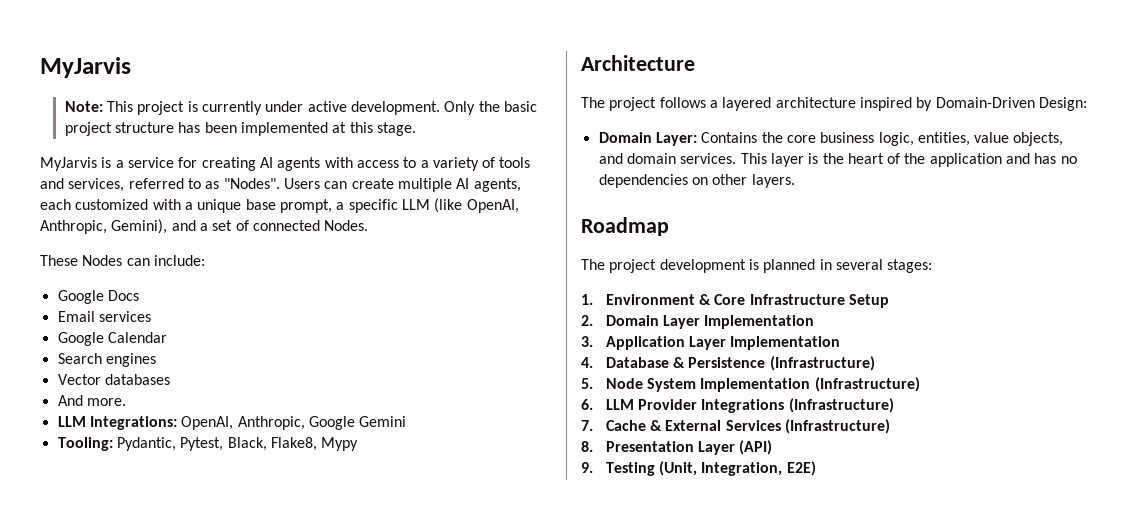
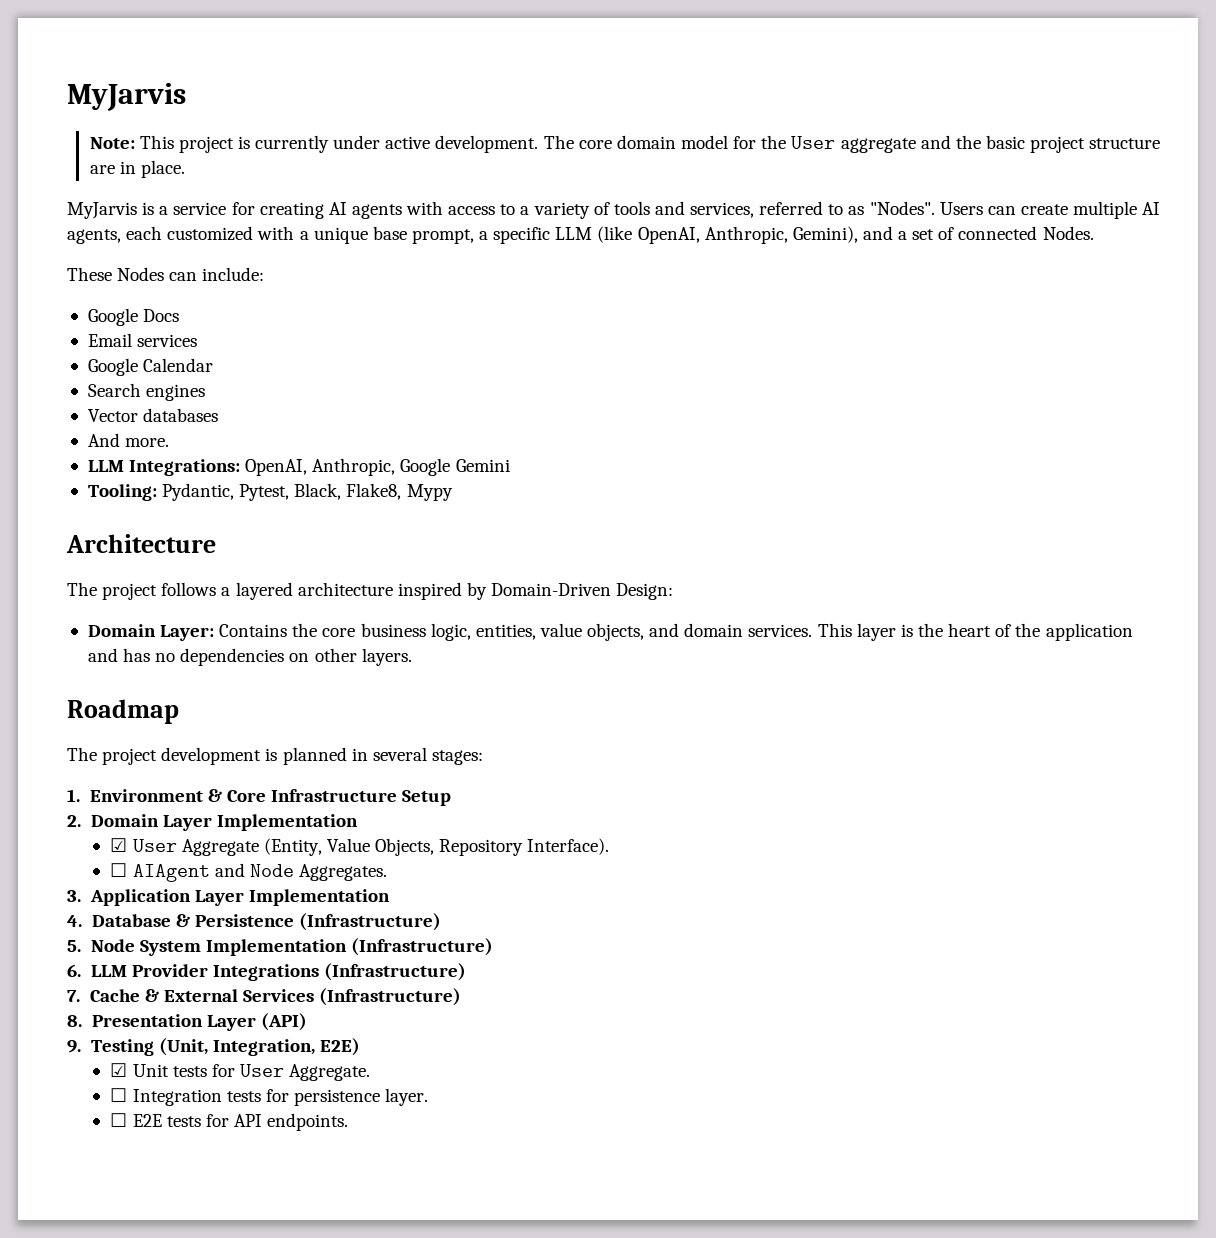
- Only the basic project structure has been implemented at this stage.
+ The core domain model for the User aggregate and the basic project structure are in place.
+ ☑ User Aggregate (Entity, Value Objects, Repository Interface).
+ ☐ AIAgent and Node Aggregates.
+ ☑ Unit tests for User Aggregate.
+ ☐ Integration tests for persistence layer.
+ ☐ E2E tests for API endpoints.

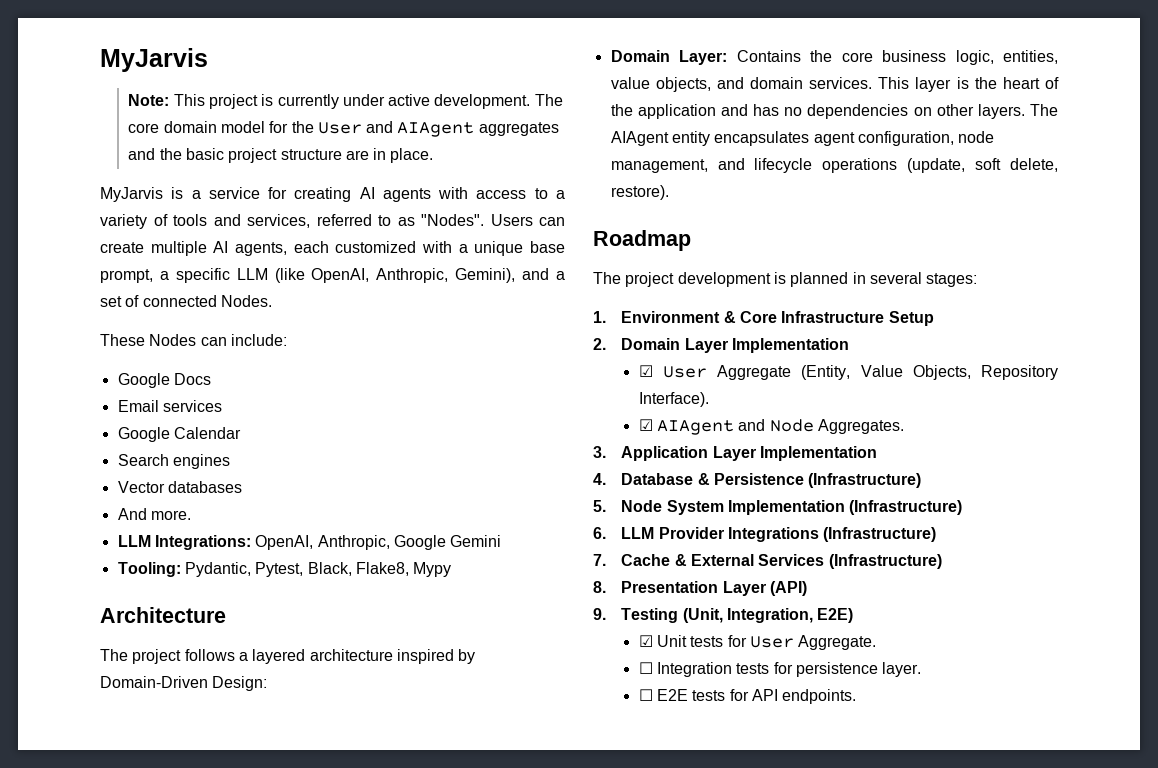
- The core domain model for the User aggregate and the basic project structure are in place.
+ The core domain model for the User and AIAgent aggregates and the basic project structure are in place.
+ The AIAgent entity encapsulates agent configuration, node management, and lifecycle operations (update, soft delete, restore).
- ☐ AIAgent and Node Aggregates.
+ ☑ AIAgent and Node Aggregates.

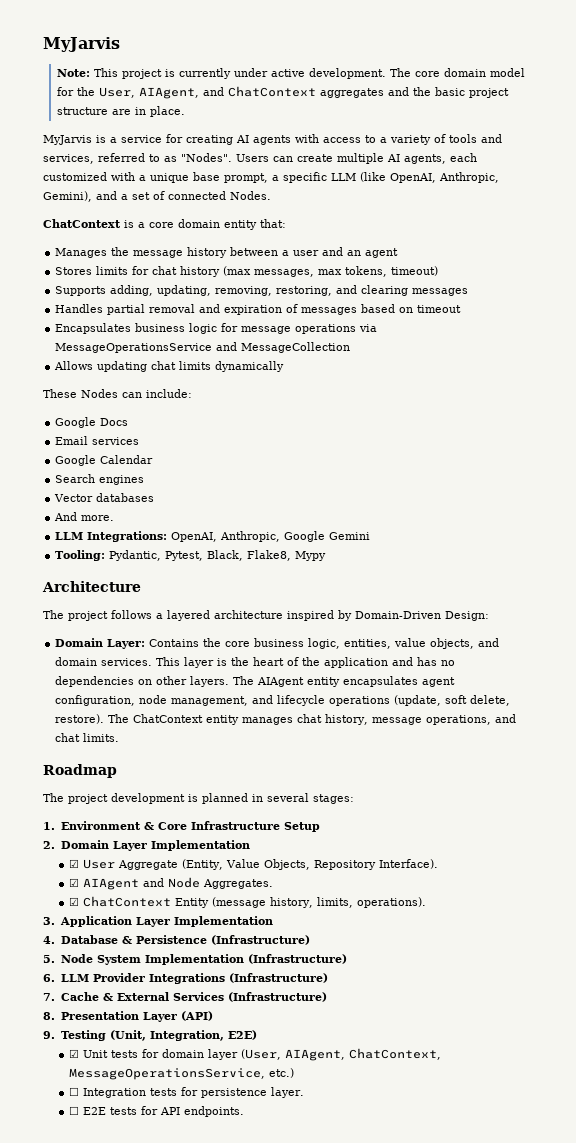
- The core domain model for the User and AIAgent aggregates and the basic project structure are in place.
+ The core domain model for the User, AIAgent, and ChatContext aggregates and the basic project structure are in place.
+ ChatContext is a core domain entity that:
+ Manages the message history between a user and an agent
+ Stores limits for chat history (max messages, max tokens, timeout)
+ Supports adding, updating, removing, restoring, and clearing messages
+ Handles partial removal and expiration of messages based on timeout
+ Encapsulates business logic for message operations via MessageOperationsService and MessageCollection
+ Allows updating chat limits dynamically
+ The ChatContext entity manages chat history, message operations, and chat limits.
+ ☑ ChatContext Entity (message history, limits, operations).
- ☑ Unit tests for User Aggregate.
+ ☑ Unit tests for domain layer (User, AIAgent, ChatContext, MessageOperationsService, etc.)

